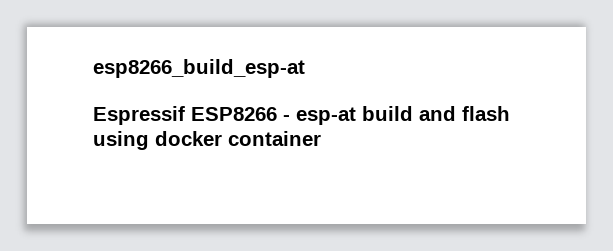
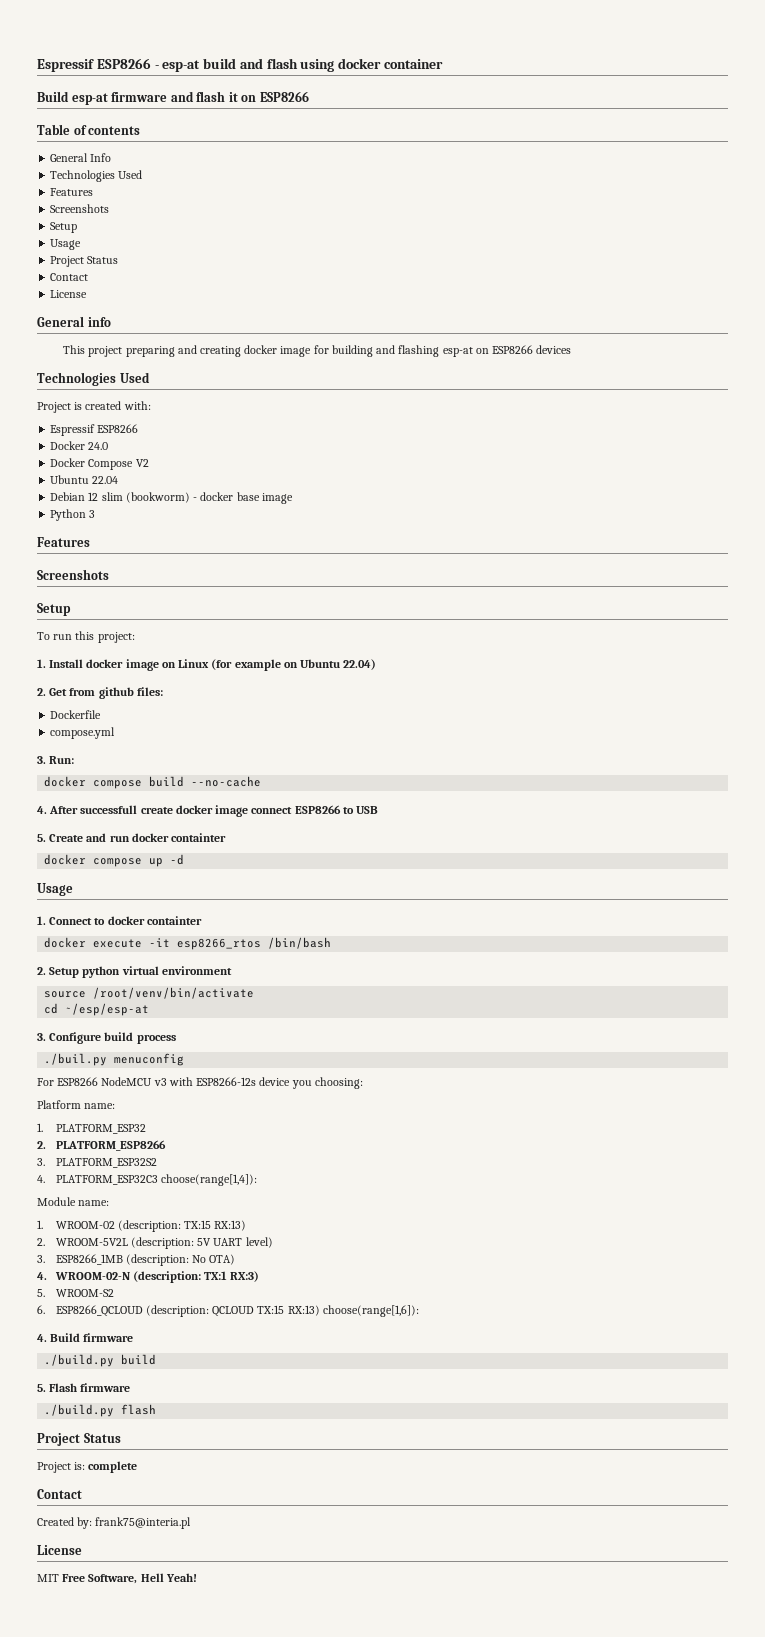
- esp8266_build_esp-at
+ Build esp-at firmware and flash it on ESP8266
+ Table of contents
+ General Info
+ Technologies Used
+ Features
+ Screenshots
+ Setup
+ Usage
+ Project Status
+ Contact
+ License
+ General info
+ This project preparing and creating docker image for building and flashing esp-at on ESP8266 devices
+ Technologies Used
+ Project is created with:
+ Espressif ESP8266
+ Docker 24.0
+ Docker Compose V2
+ Ubuntu 22.04
+ Debian 12 slim (bookworm) - docker base image
+ Python 3
+ Features
+ Screenshots
+ Setup
+ To run this project:
+ 1. Install docker image on Linux (for example on Ubuntu 22.04)
+ 2. Get from github files:
+ Dockerfile
+ compose.yml
+ 3. Run:
+ docker compose build --no-cache
+ 4. After successfull create docker image connect ESP8266 to USB
+ 5. Create and run docker containter
+ docker compose up -d
+ Usage
+ 1. Connect to docker containter
+ docker execute -it esp8266_rtos /bin/bash
+ 2. Setup python virtual environment
+ source /root/venv/bin/activate
+ cd ~/esp/esp-at
+ 3. Configure build process
+ ./buil.py menuconfig
+ For ESP8266 NodeMCU v3 with ESP8266-12s device you choosing:
+ Platform name:
+ 1. PLATFORM_ESP32
+ 2. PLATFORM_ESP8266
+ 3. PLATFORM_ESP32S2
+ 4. PLATFORM_ESP32C3 choose(range[1,4]):
+ Module name:
+ 1. WROOM-02 (description: TX:15 RX:13)
+ 2. WROOM-5V2L (description: 5V UART level)
+ 3. ESP8266_1MB (description: No OTA)
+ 4. WROOM-02-N (description: TX:1 RX:3)
+ 5. WROOM-S2
+ 6. ESP8266_QCLOUD (description: QCLOUD TX:15 RX:13) choose(range[1,6]):
+ 4. Build firmware
+ ./build.py build
+ 5. Flash firmware
+ ./build.py flash
+ Project Status
+ Project is: complete
+ Contact
+ Created by: frank75@interia.pl
+ License
+ MIT Free Software, Hell Yeah!

